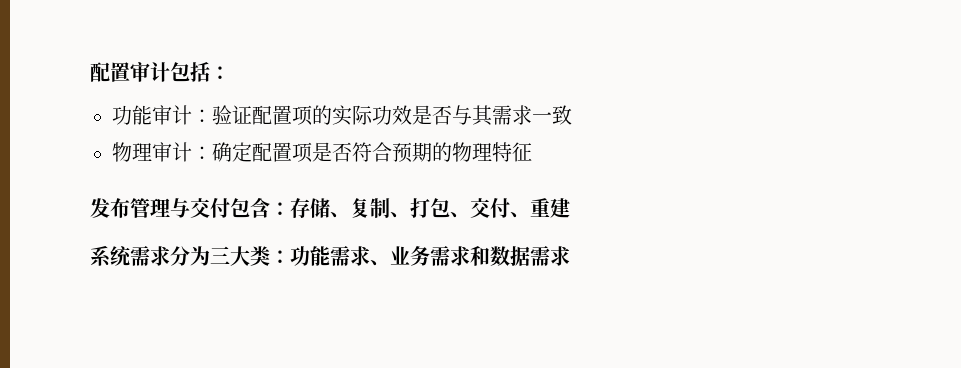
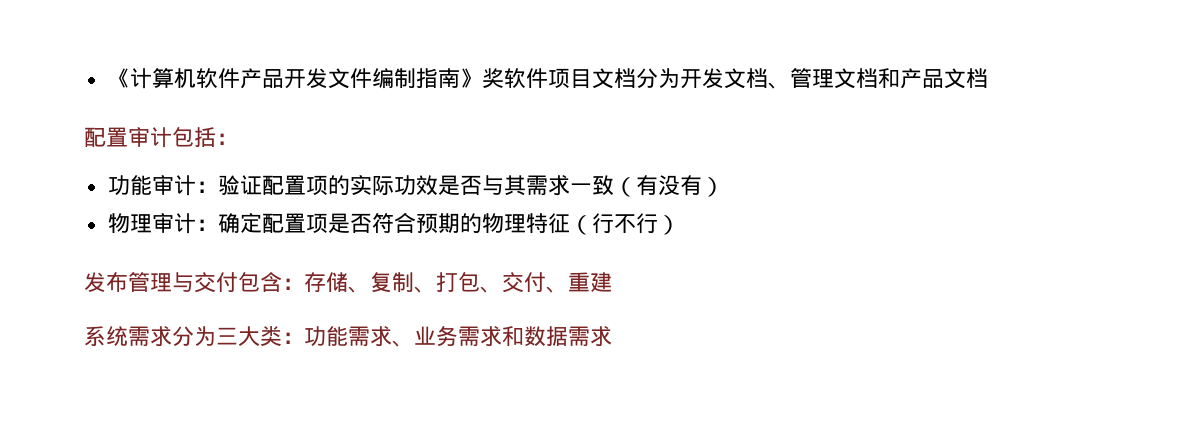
+ 《计算机软件产品开发文件编制指南》奖软件项目文档分为开发文档、管理文档和产品文档
- 功能审计：验证配置项的实际功效是否与其需求一致
+ 功能审计：验证配置项的实际功效是否与其需求一致（有没有）
- 物理审计：确定配置项是否符合预期的物理特征
+ 物理审计：确定配置项是否符合预期的物理特征（行不行）

